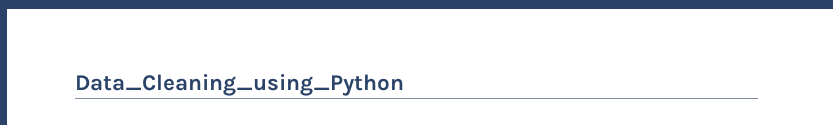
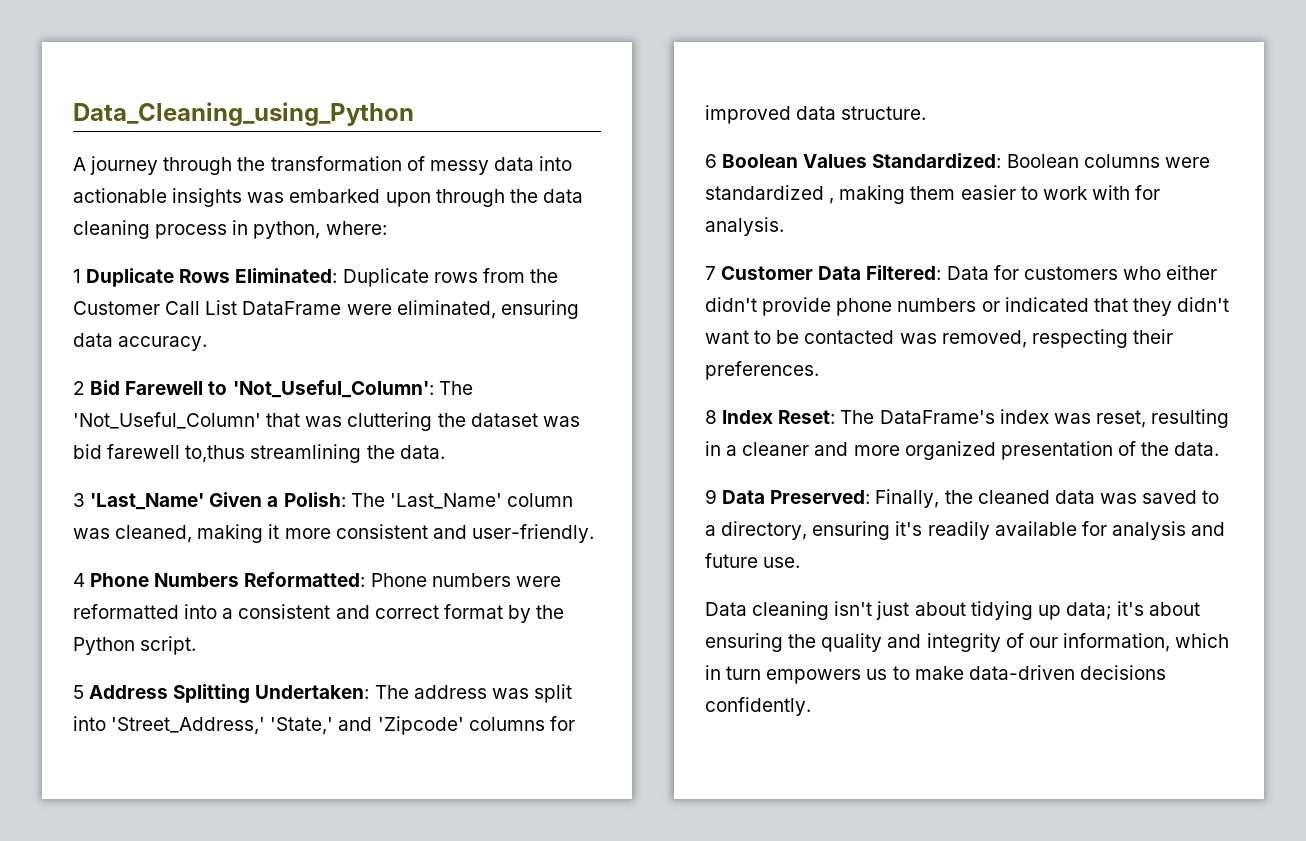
+ A journey through the transformation of messy data into actionable insights was embarked upon through the data cleaning process in python, where:
+ 1 Duplicate Rows Eliminated: Duplicate rows from the Customer Call List DataFrame were eliminated, ensuring data accuracy.
+ 2 Bid Farewell to 'Not_Useful_Column': The 'Not_Useful_Column' that was cluttering the dataset was bid farewell to,thus streamlining the data.
+ 3 'Last_Name' Given a Polish: The 'Last_Name' column was cleaned, making it more consistent and user-friendly.
+ 4 Phone Numbers Reformatted: Phone numbers were reformatted into a consistent and correct format by the Python script.
+ 5 Address Splitting Undertaken: The address was split into 'Street_Address,' 'State,' and 'Zipcode' columns for improved data structure.
+ 6 Boolean Values Standardized: Boolean columns were standardized , making them easier to work with for analysis.
+ 7 Customer Data Filtered: Data for customers who either didn't provide phone numbers or indicated that they didn't want to be contacted was removed, respecting their preferences.
+ 8 Index Reset: The DataFrame's index was reset, resulting in a cleaner and more organized presentation of the data.
+ 9 Data Preserved: Finally, the cleaned data was saved to a directory, ensuring it's readily available for analysis and future use.
+ Data cleaning isn't just about tidying up data; it's about ensuring the quality and integrity of our information, which in turn empowers us to make data-driven decisions confidently.

